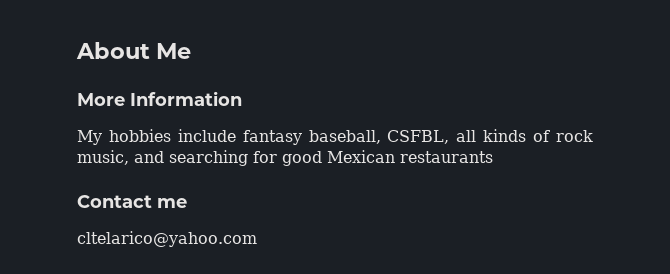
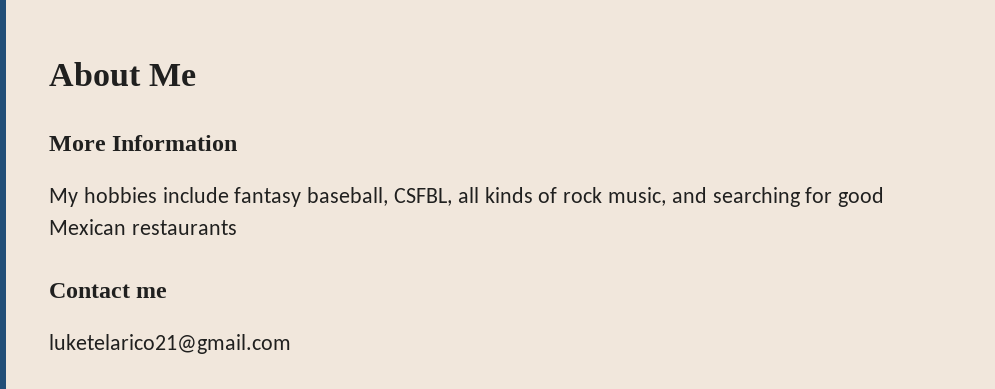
- cltelarico@yahoo.com
+ luketelarico21@gmail.com

